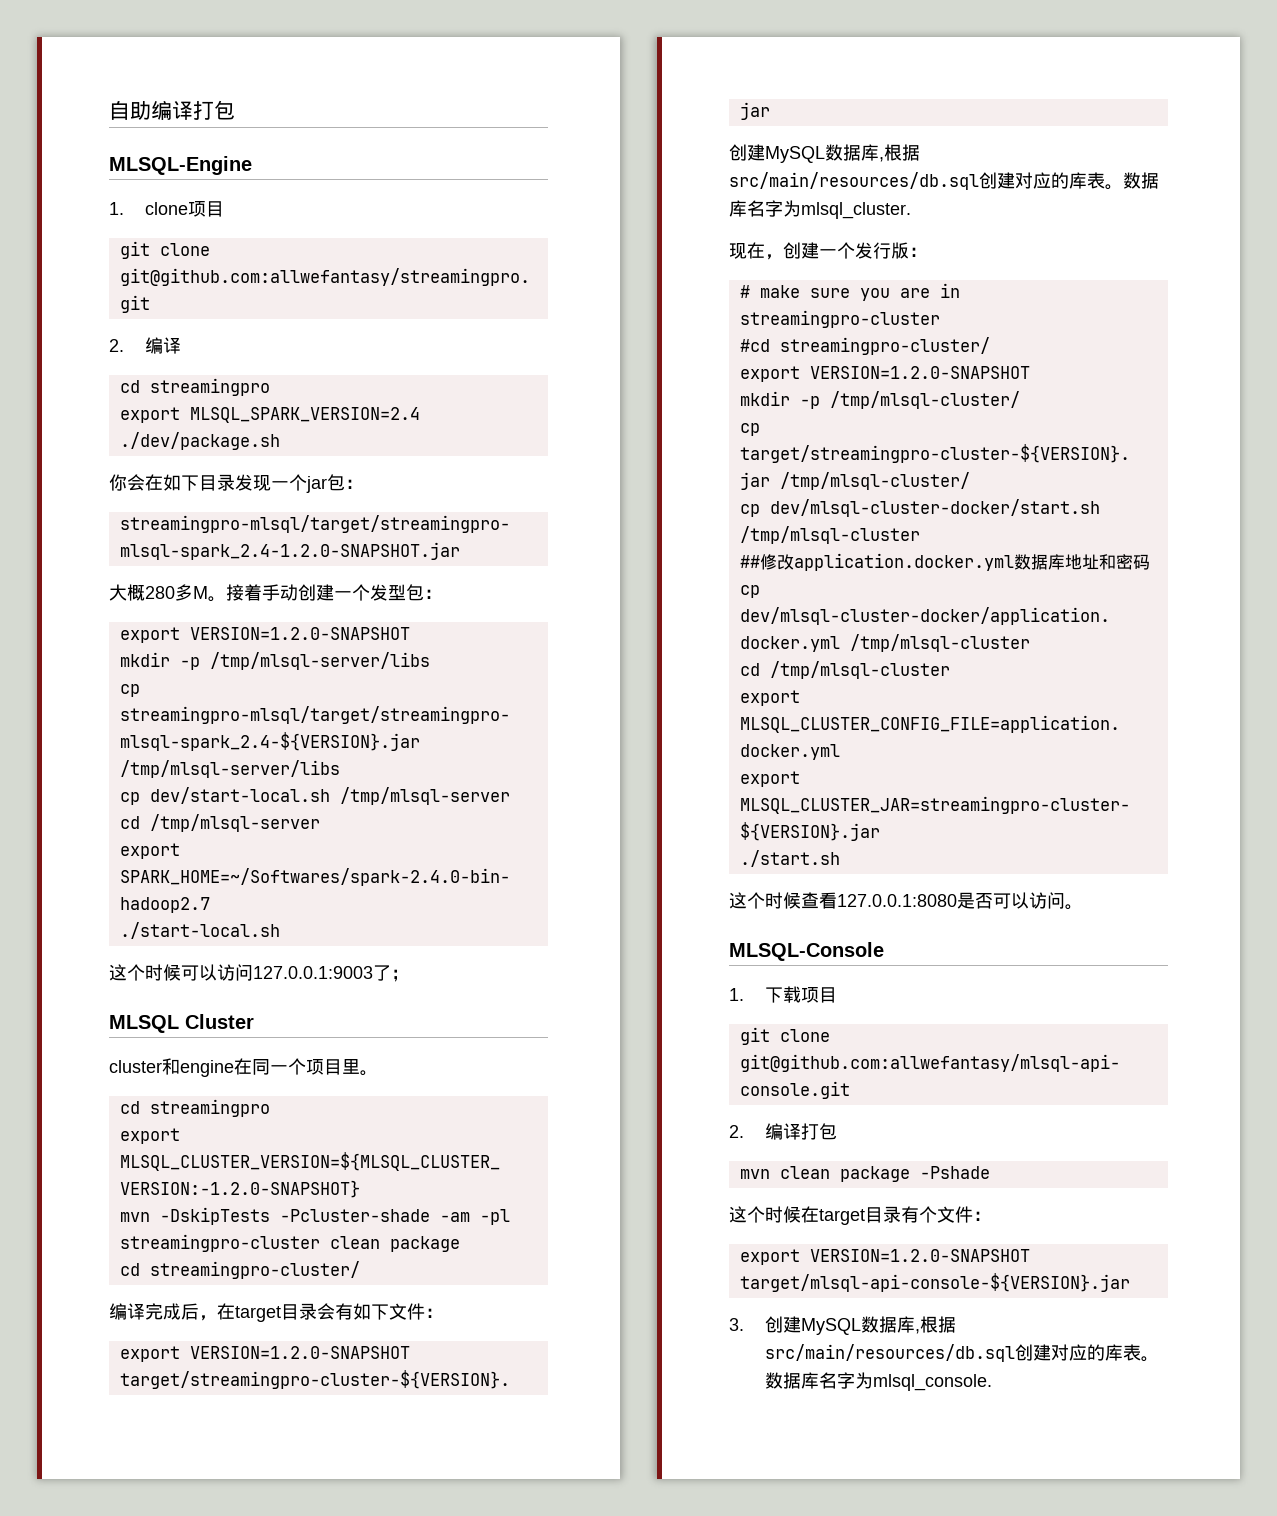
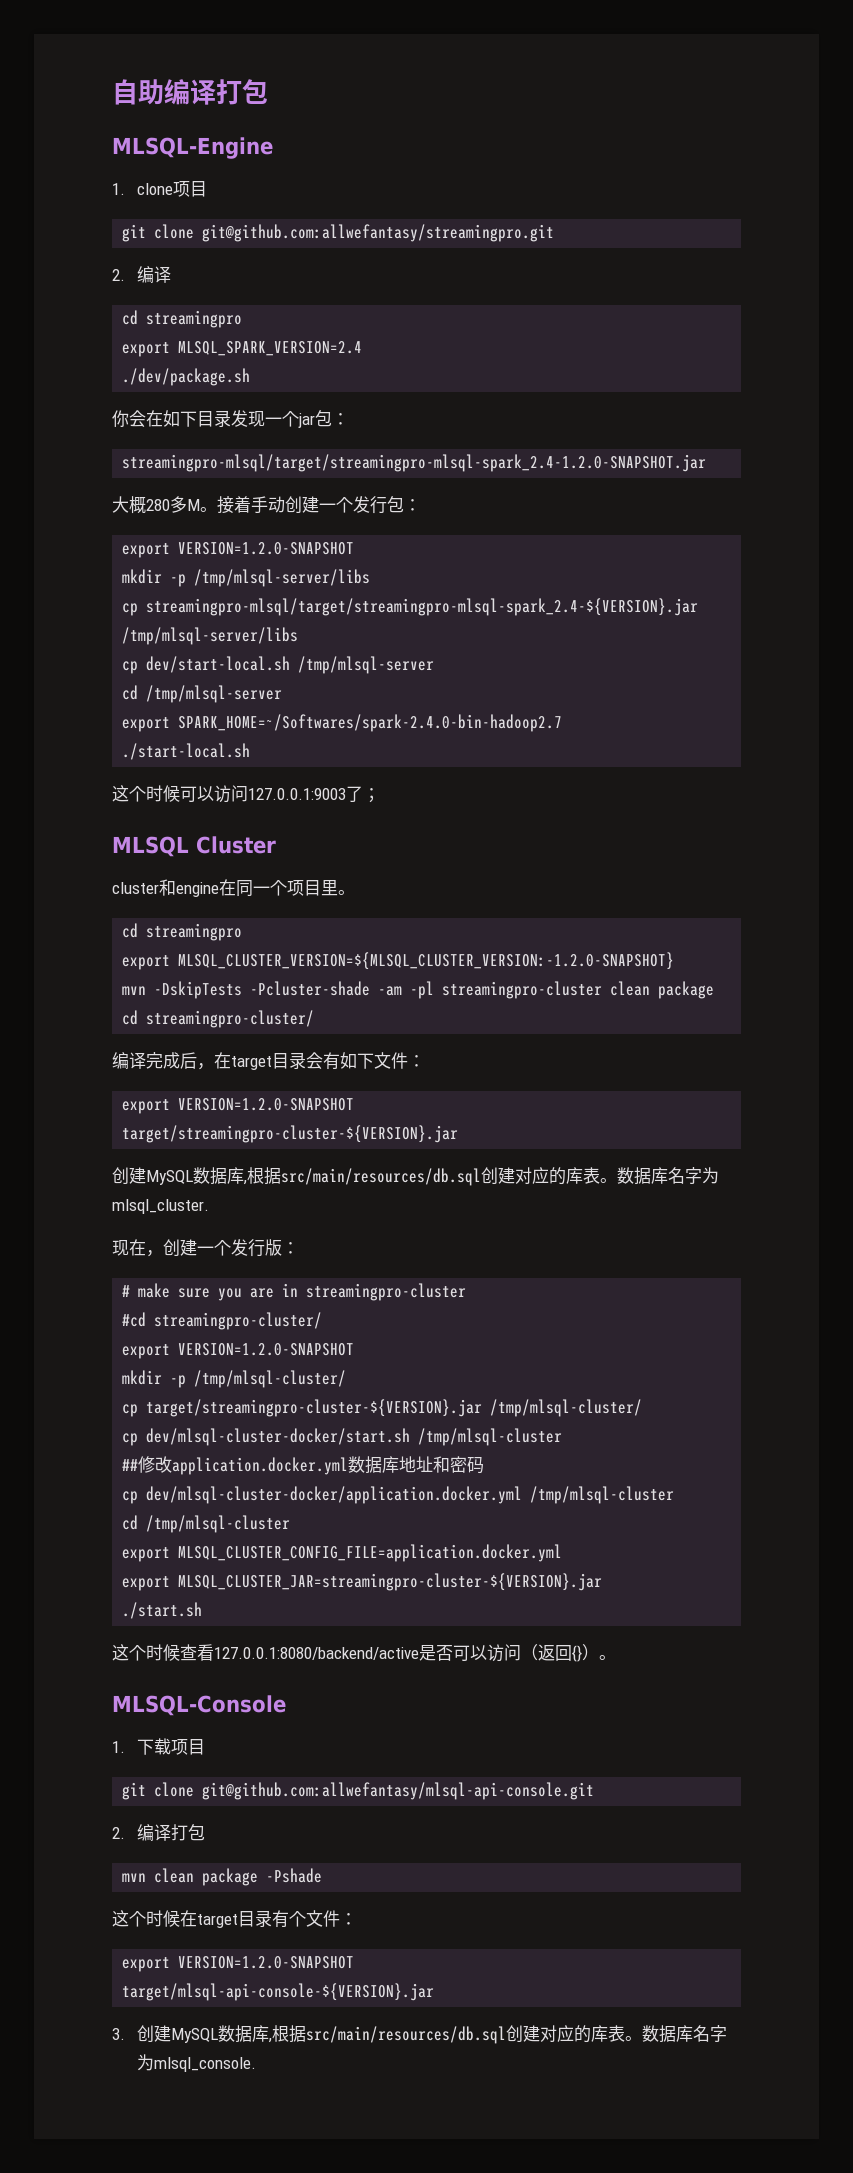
- 接着手动创建一个发型包：
+ 接着手动创建一个发行包：
- 这个时候查看127.0.0.1:8080是否可以访问。
+ 这个时候查看127.0.0.1:8080/backend/active是否可以访问（返回{}）。

